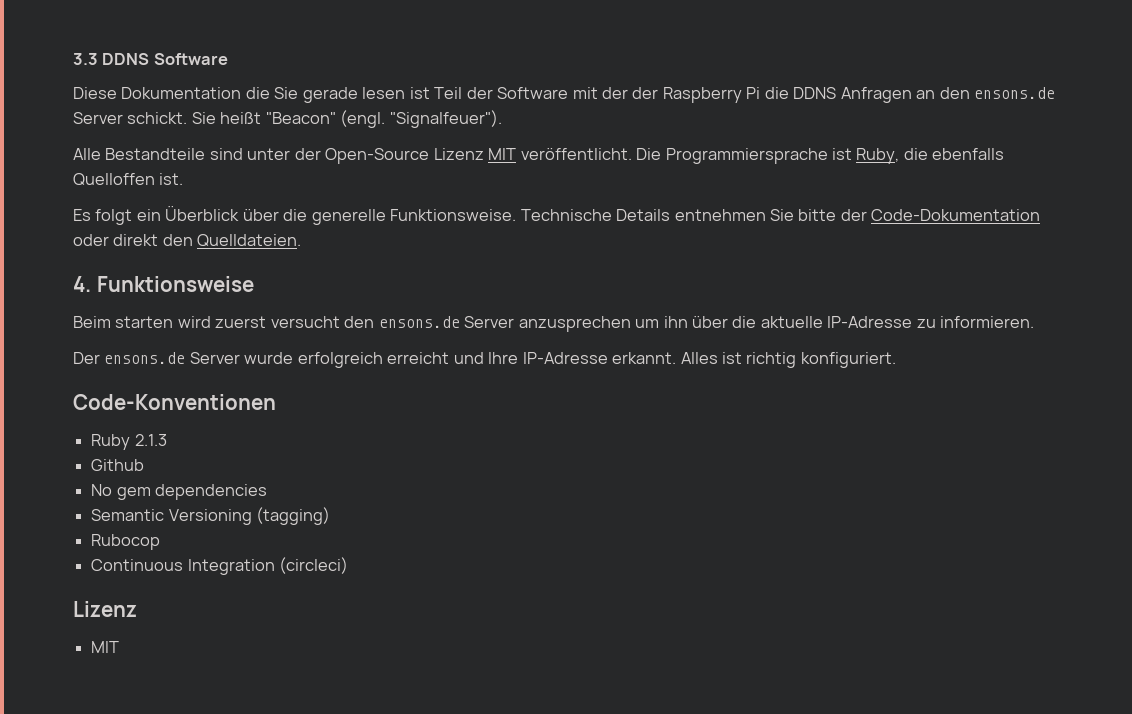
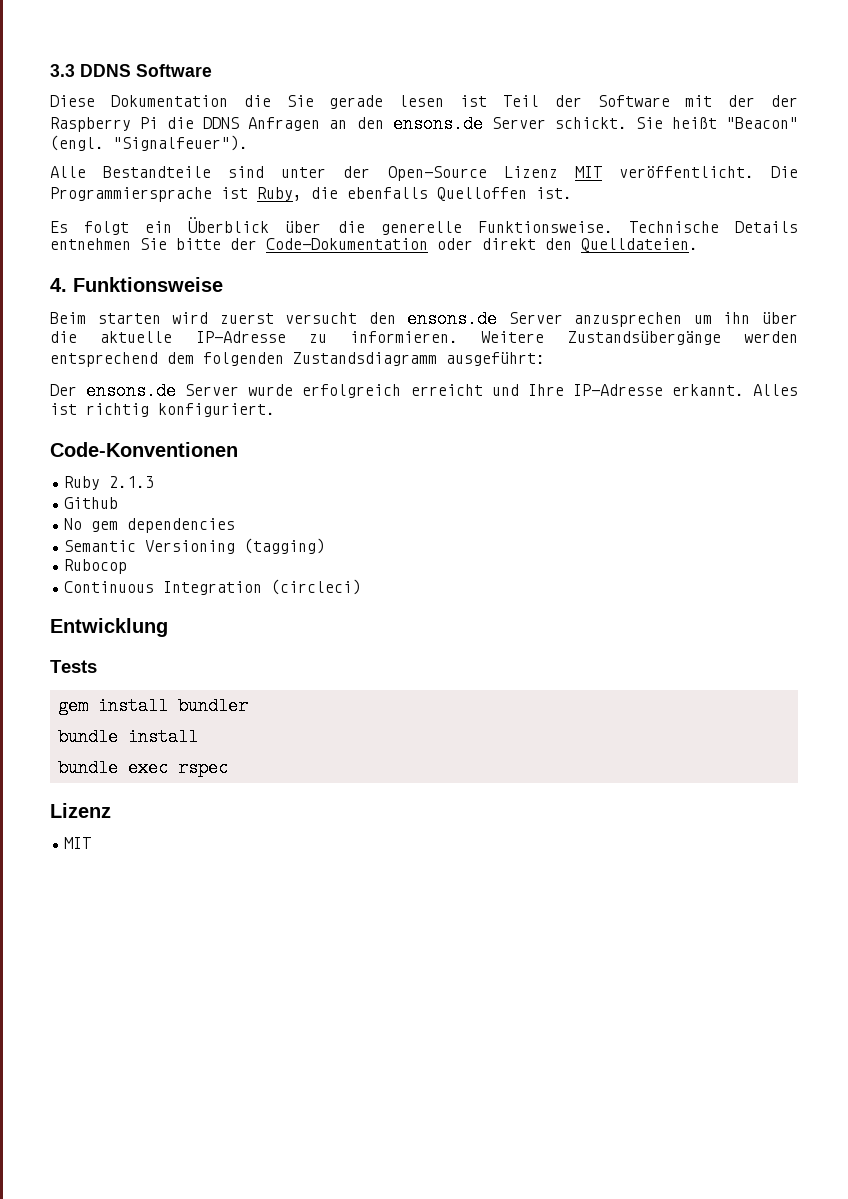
+ Weitere Zustandsübergänge werden entsprechend dem folgenden Zustandsdiagramm ausgeführt:
+ Entwicklung
+ Tests
+ gem install bundler
+ bundle install
+ bundle exec rspec

